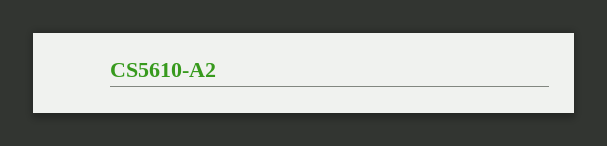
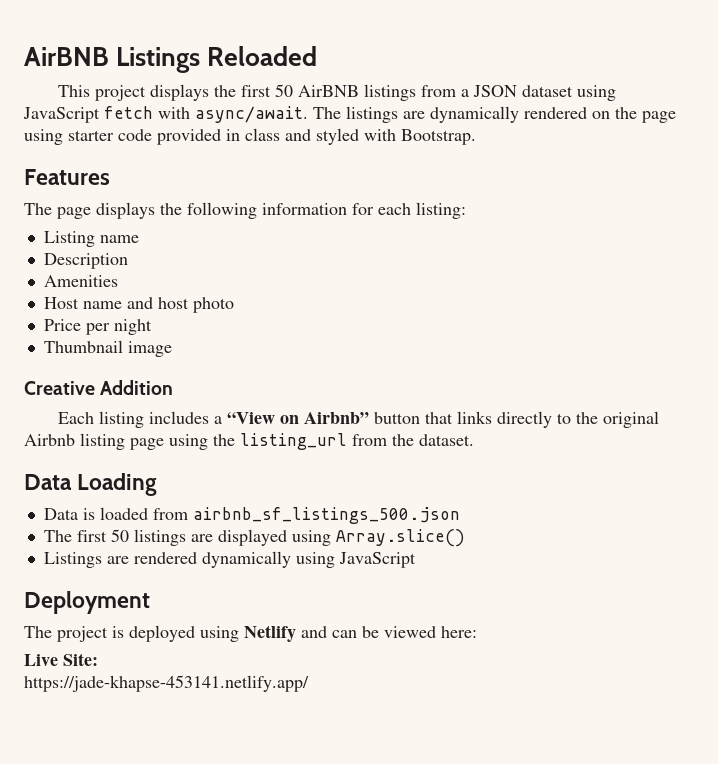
- CS5610-A2
+ AirBNB Listings Reloaded
+ This project displays the first 50 AirBNB listings from a JSON dataset using JavaScript fetch with async/await. The listings are dynamically rendered on the page using starter code provided in class and styled with Bootstrap.
+ Features
+ The page displays the following information for each listing:
+ Listing name
+ Description
+ Amenities
+ Host name and host photo
+ Price per night
+ Thumbnail image
+ Creative Addition
+ Each listing includes a “View on Airbnb” button that links directly to the original Airbnb listing page using the listing_url from the dataset.
+ Data Loading
+ Data is loaded from airbnb_sf_listings_500.json
+ The first 50 listings are displayed using Array.slice()
+ Listings are rendered dynamically using JavaScript
+ Deployment
+ The project is deployed using Netlify and can be viewed here:
+ Live Site:
+ https://jade-khapse-453141.netlify.app/

